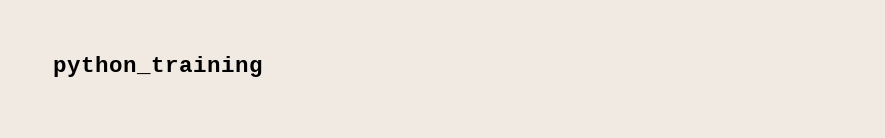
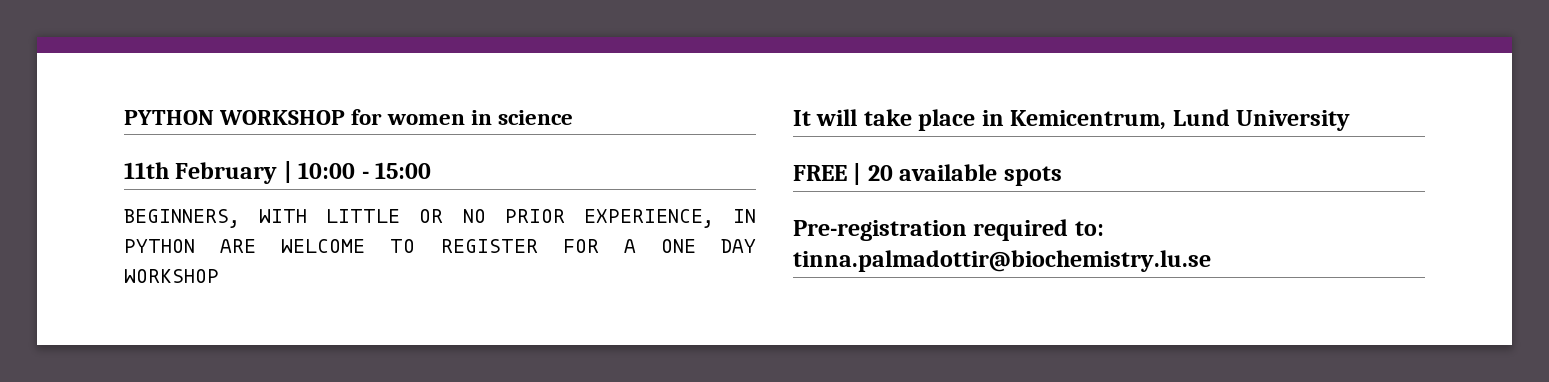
- python_training
+ PYTHON WORKSHOP for women in science
+ 11th February | 10:00 - 15:00
+ BEGINNERS, WITH LITTLE OR NO PRIOR EXPERIENCE, IN PYTHON ARE WELCOME TO REGISTER FOR A ONE DAY WORKSHOP
+ It will take place in Kemicentrum, Lund University
+ FREE | 20 available spots
+ Pre-registration required to: tinna.palmadottir@biochemistry.lu.se

